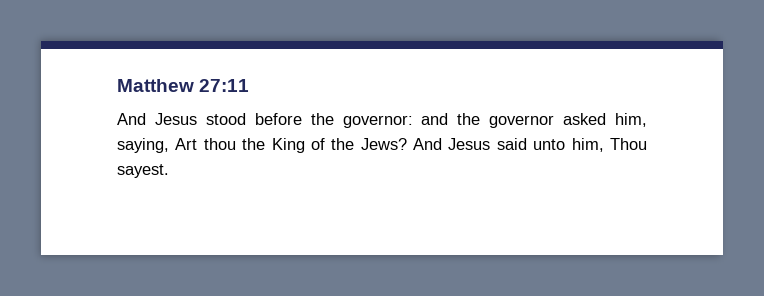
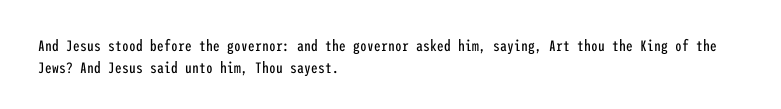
- Matthew 27:11

